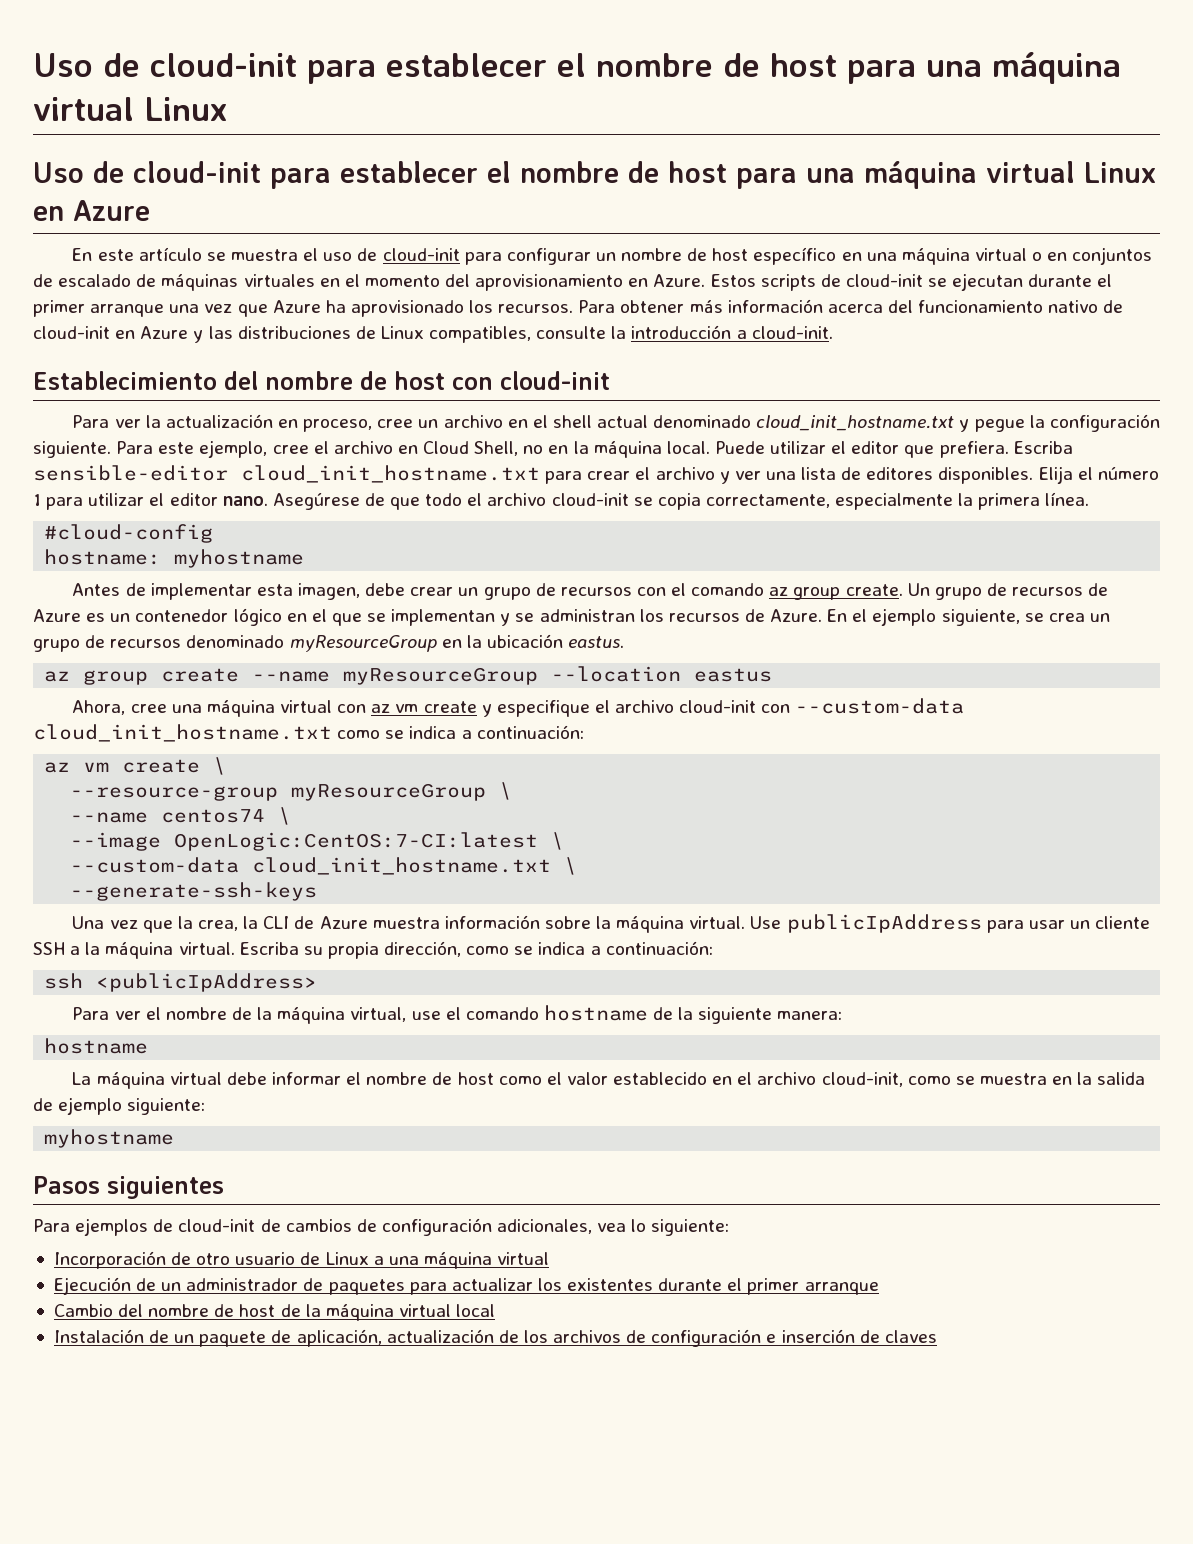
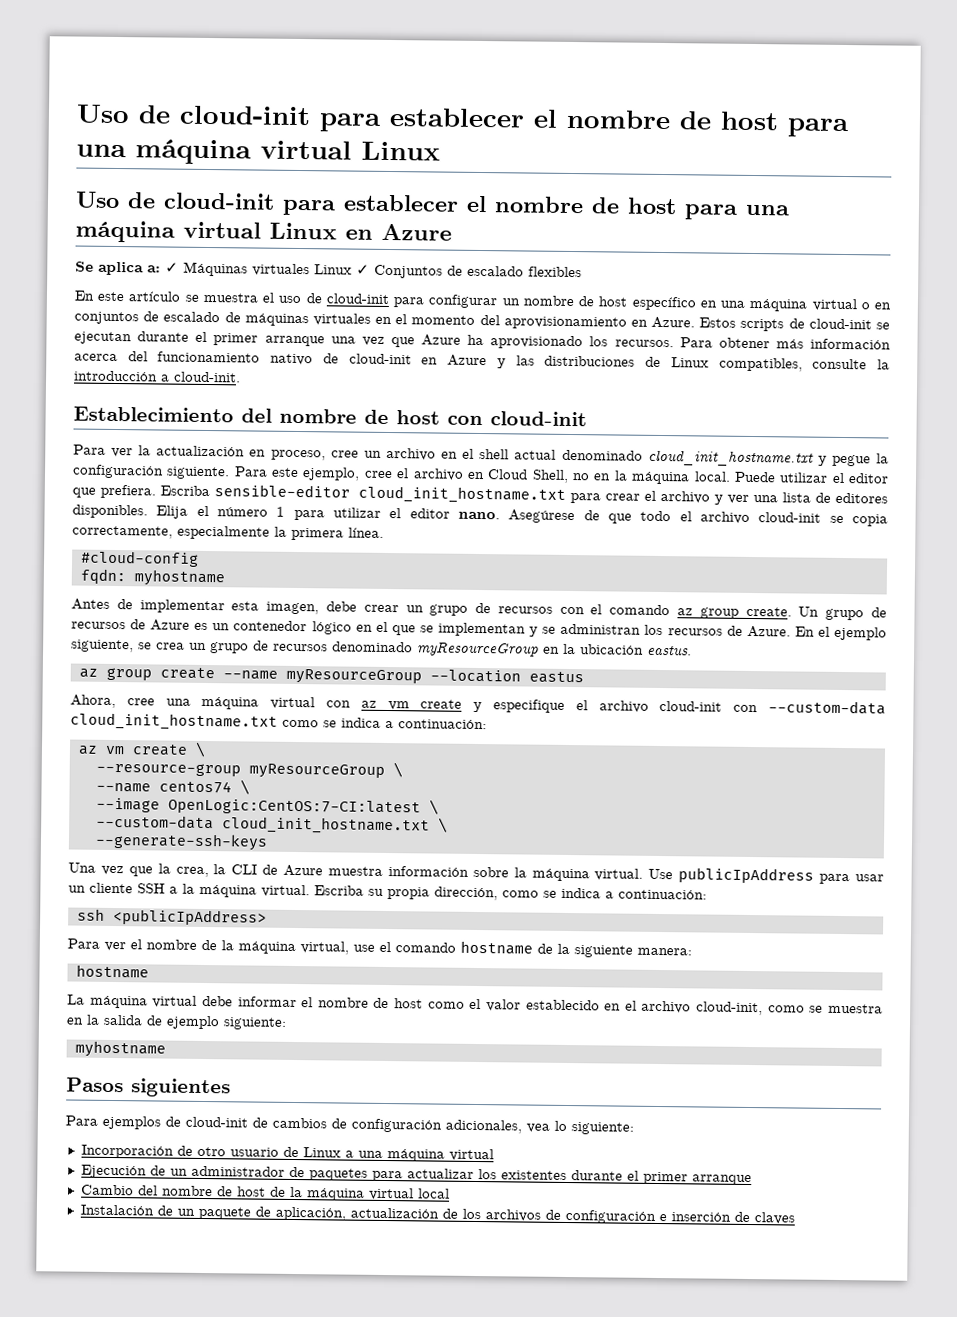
+ Se aplica a: ✓ Máquinas virtuales Linux ✓ Conjuntos de escalado flexibles
- hostname: myhostname
+ fqdn: myhostname

